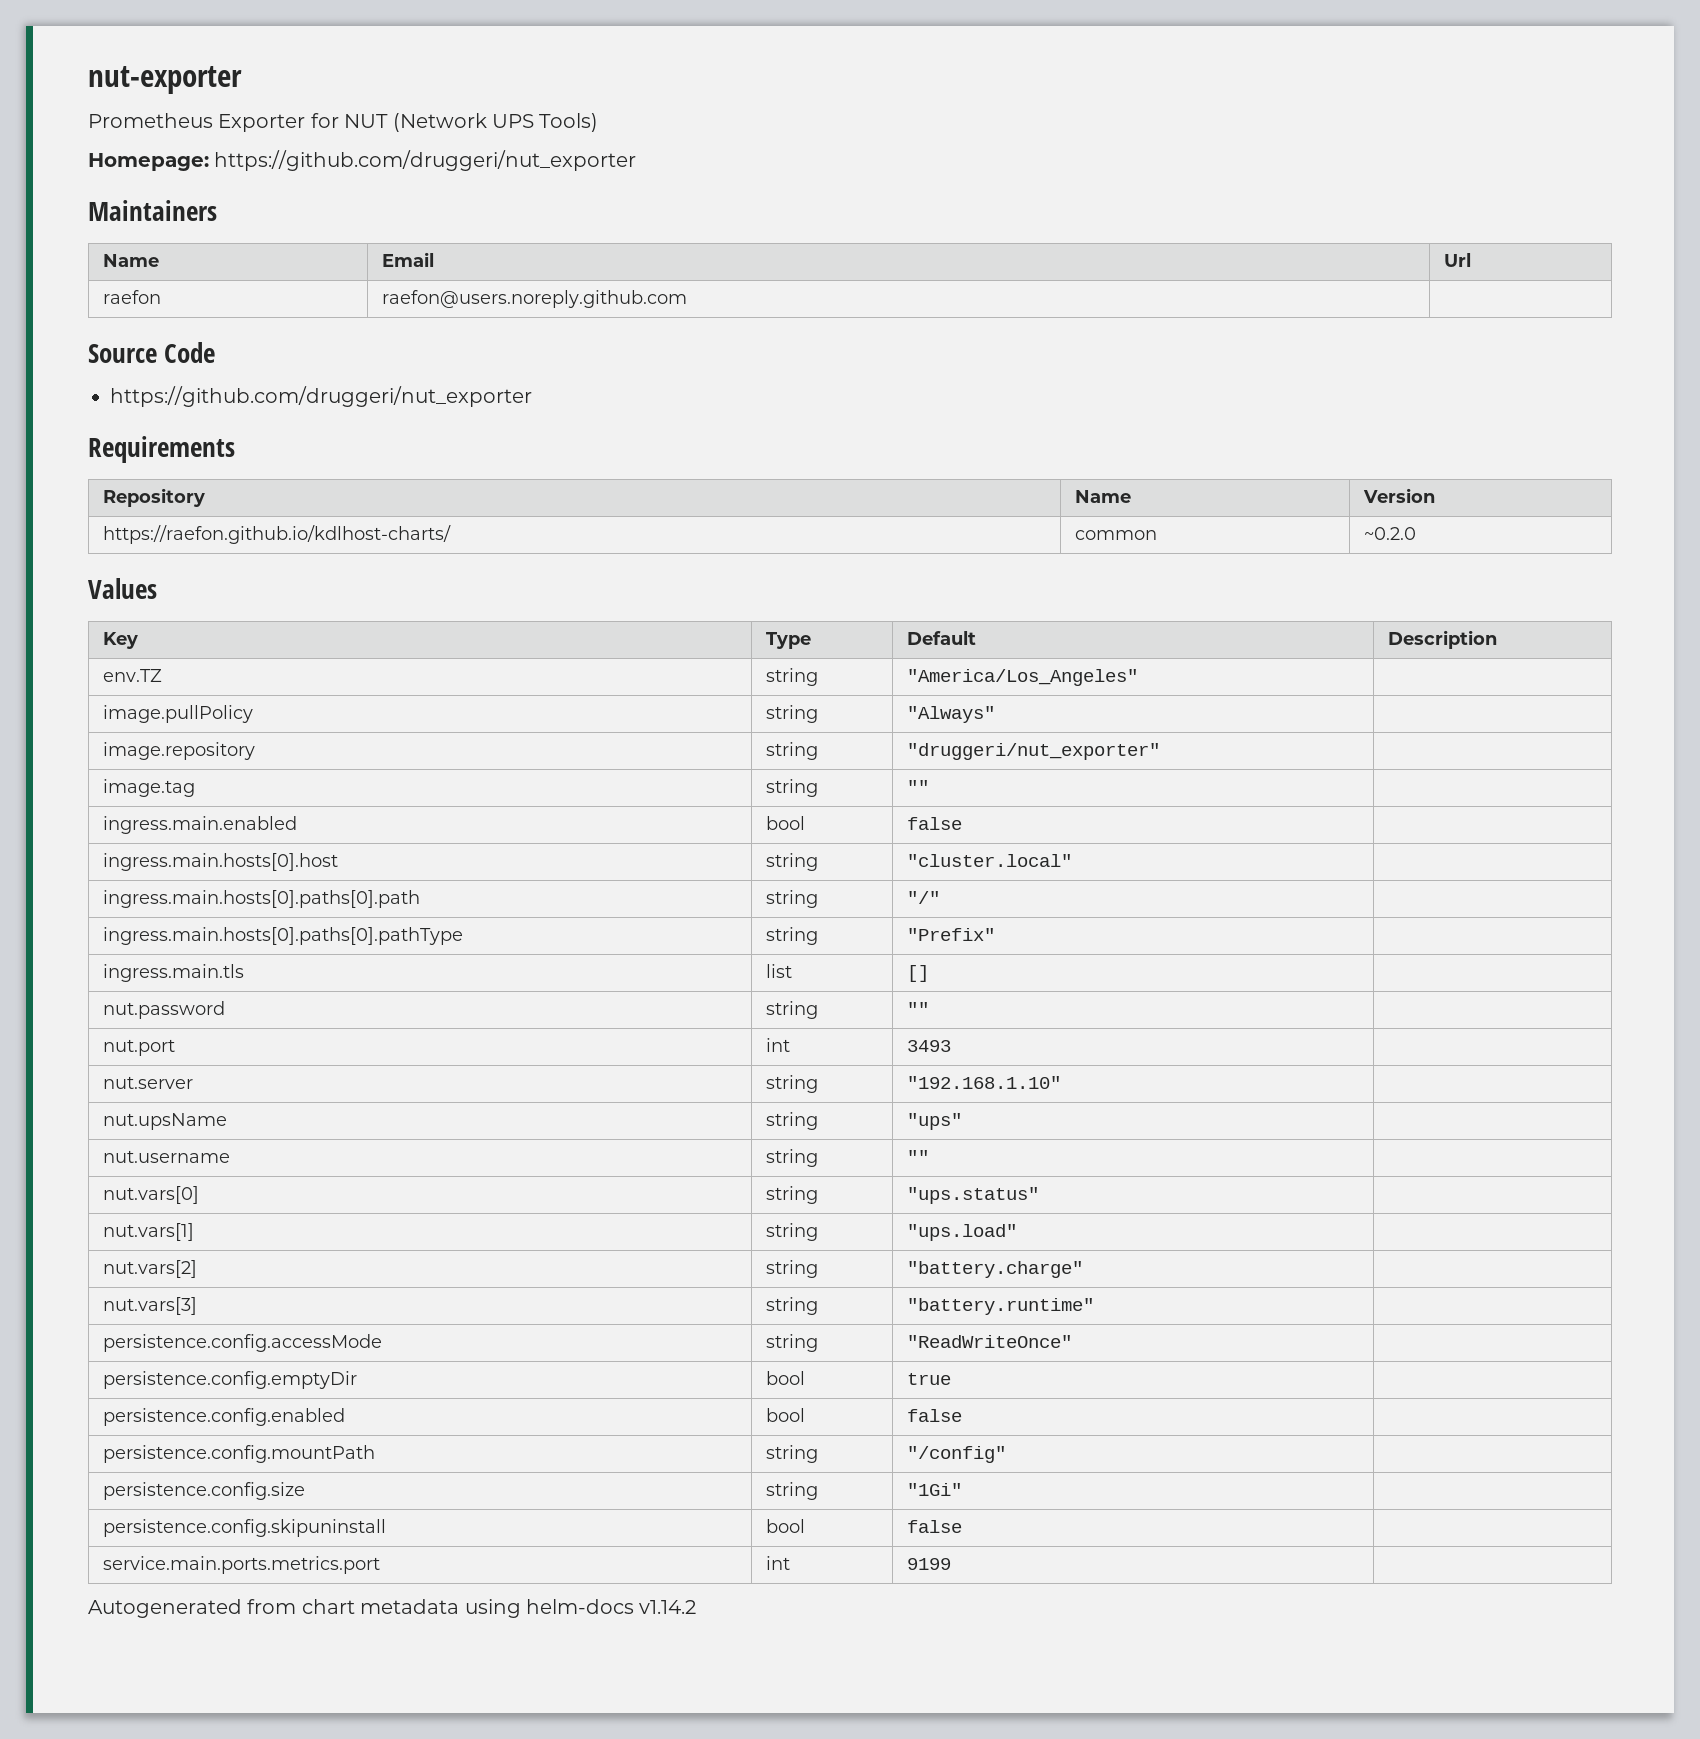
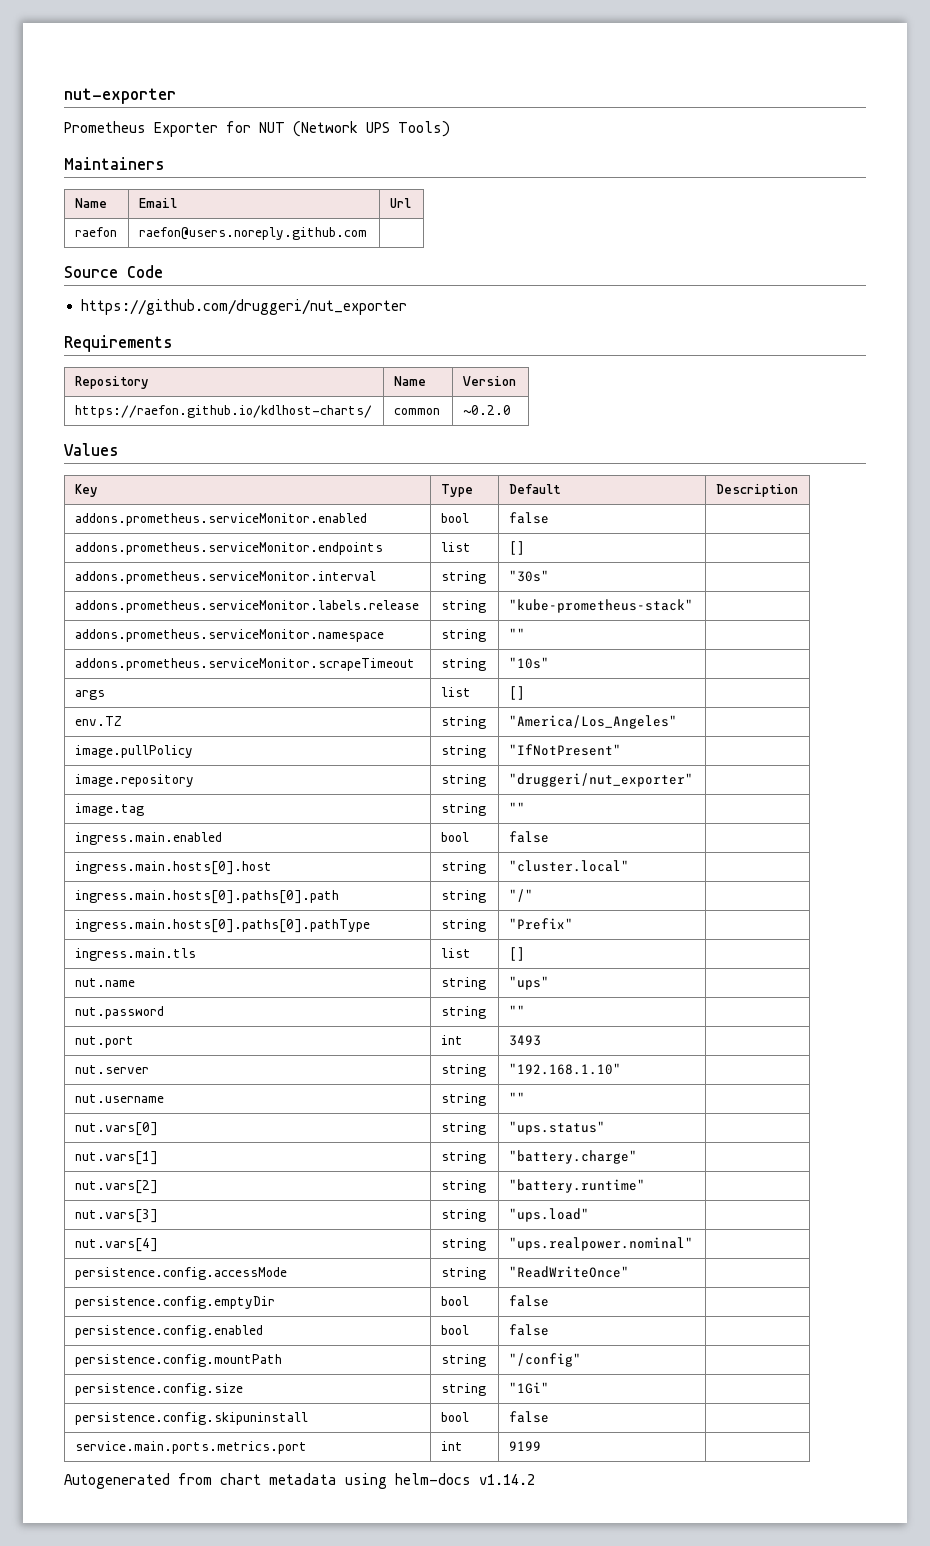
- Homepage: https://github.com/druggeri/nut_exporter
+ addons.prometheus.serviceMonitor.enabled | bool | false |
+ addons.prometheus.serviceMonitor.endpoints | list | [] |
+ addons.prometheus.serviceMonitor.interval | string | "30s" |
+ addons.prometheus.serviceMonitor.labels.release | string | "kube-prometheus-stack" |
+ addons.prometheus.serviceMonitor.namespace | string | "" |
+ addons.prometheus.serviceMonitor.scrapeTimeout | string | "10s" |
+ args | list | [] |
- image.pullPolicy | string | "Always" |
+ image.pullPolicy | string | "IfNotPresent" |
+ nut.name | string | "ups" |
- nut.upsName | string | "ups" |
- nut.vars[1] | string | "ups.load" |
+ nut.vars[1] | string | "battery.charge" |
- nut.vars[2] | string | "battery.charge" |
+ nut.vars[2] | string | "battery.runtime" |
- nut.vars[3] | string | "battery.runtime" |
+ nut.vars[3] | string | "ups.load" |
+ nut.vars[4] | string | "ups.realpower.nominal" |
- persistence.config.emptyDir | bool | true |
+ persistence.config.emptyDir | bool | false |

